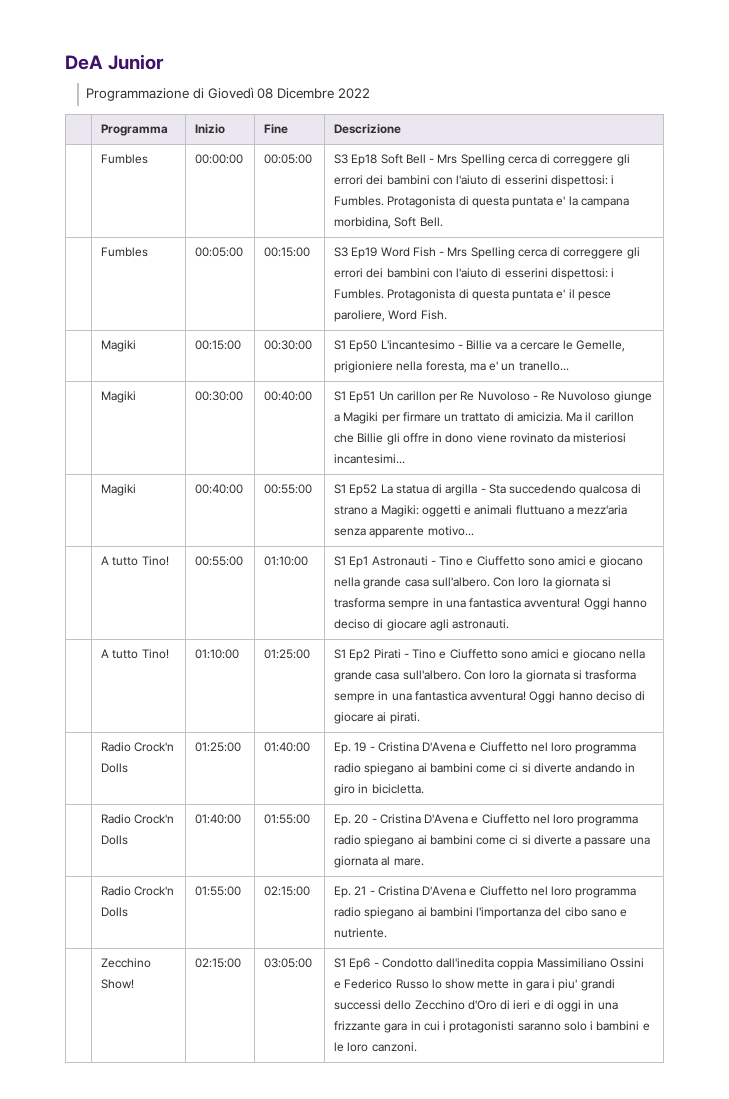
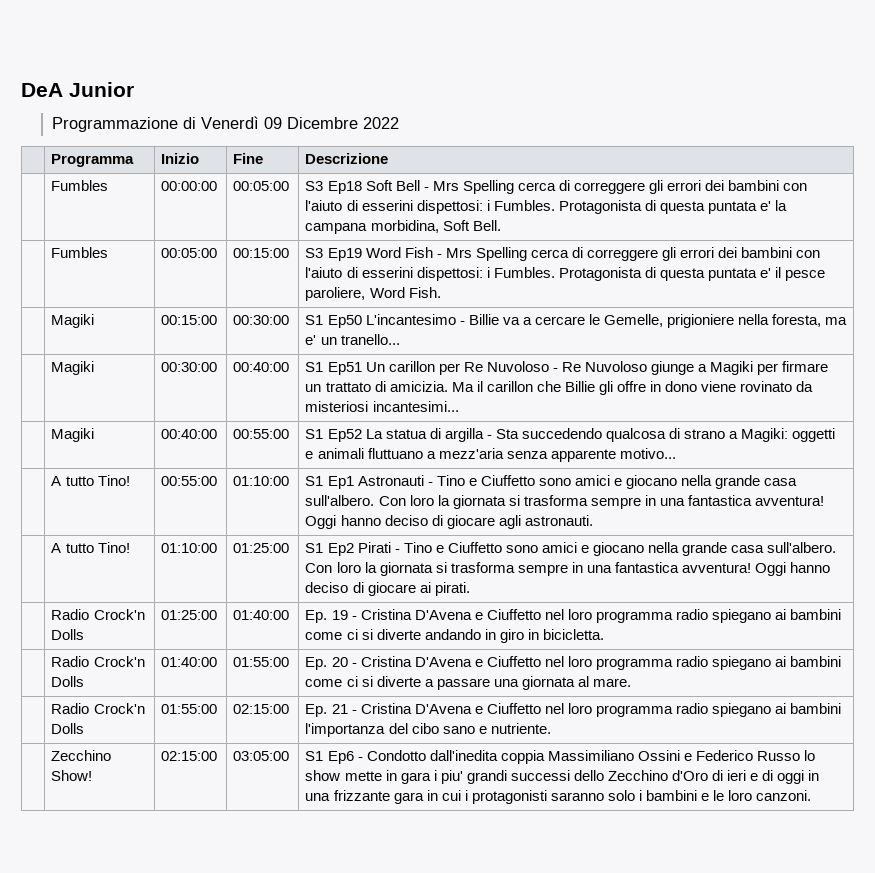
- Programmazione di Giovedì 08 Dicembre 2022
+ Programmazione di Venerdì 09 Dicembre 2022

